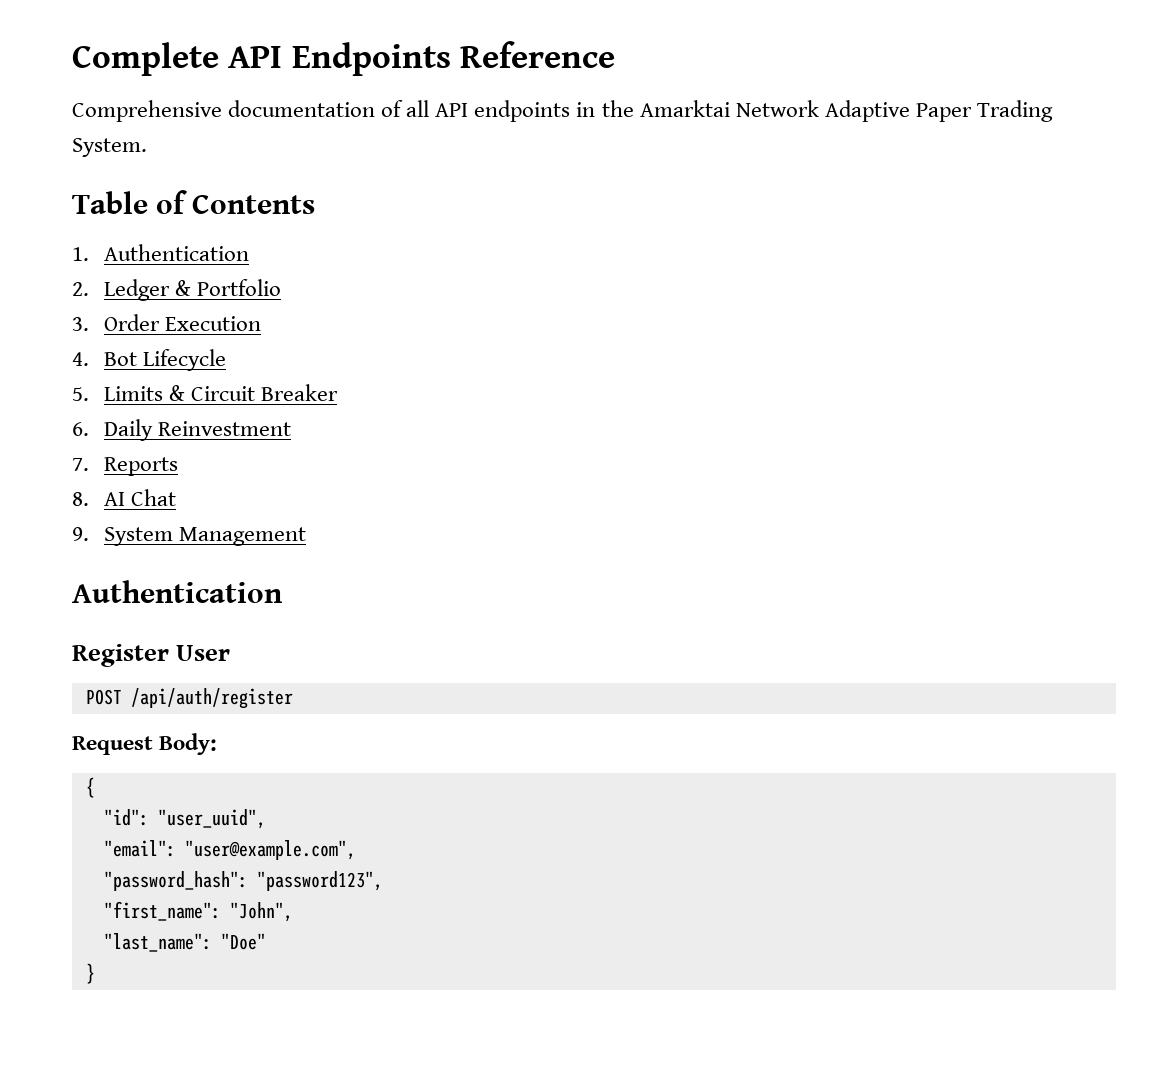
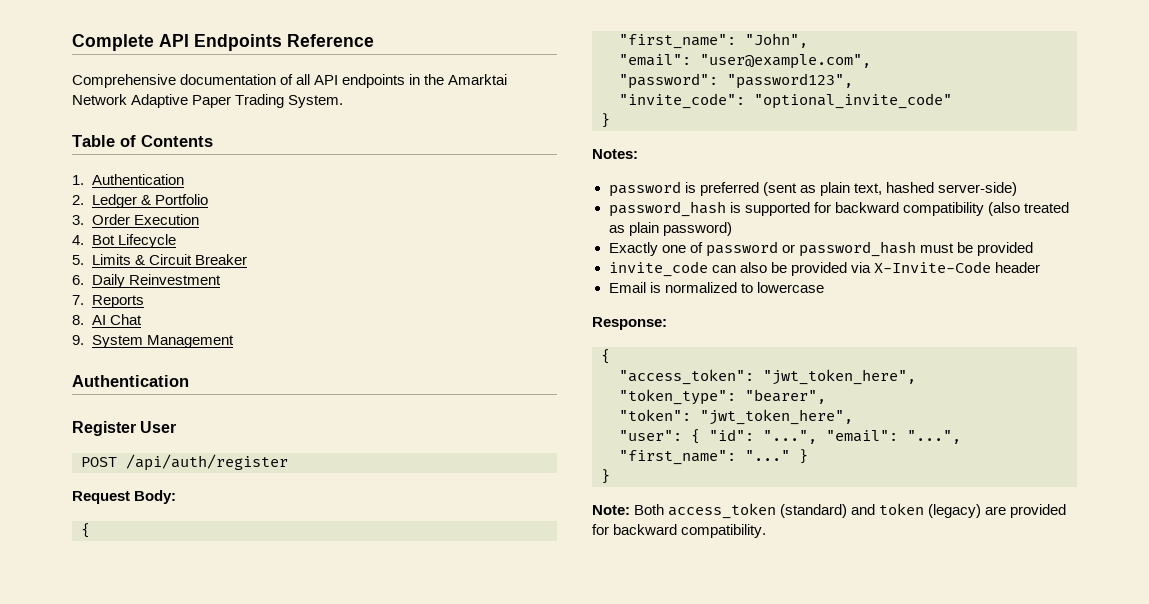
- "id": "user_uuid",
+ "first_name": "John",
- "password_hash": "password123",
+ "password": "password123",
- "first_name": "John",
- "last_name": "Doe"
+ "invite_code": "optional_invite_code"
  }
+ Notes:
+ password is preferred (sent as plain text, hashed server-side)
+ password_hash is supported for backward compatibility (also treated as plain password)
+ Exactly one of password or password_hash must be provided
+ invite_code can also be provided via X-Invite-Code header
+ Email is normalized to lowercase
+ Response:
+ {
+ "access_token": "jwt_token_here",
+ "token_type": "bearer",
+ "token": "jwt_token_here",
+ "user": { "id": "...", "email": "...", "first_name": "..." }
+ }
+ Note: Both access_token (standard) and token (legacy) are provided for backward compatibility.

